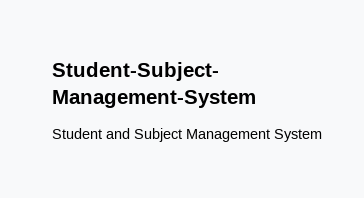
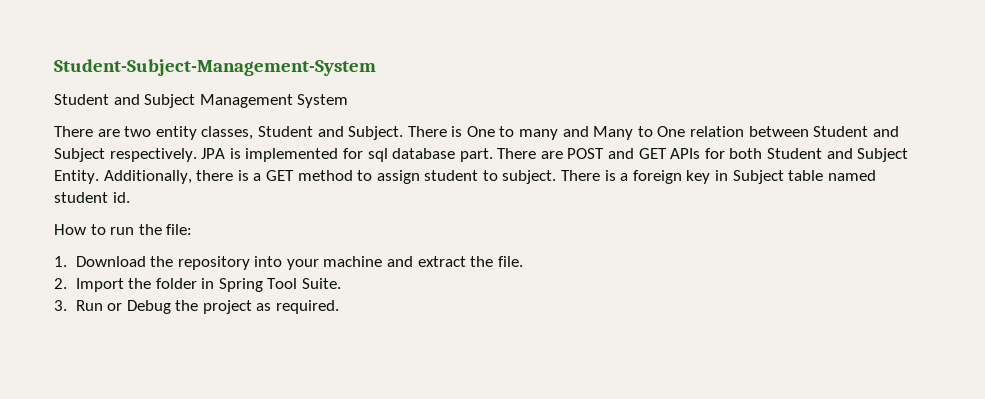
+ There are two entity classes, Student and Subject. There is One to many and Many to One relation between Student and Subject respectively. JPA is implemented for sql database part. There are POST and GET APIs for both Student and Subject Entity. Additionally, there is a GET method to assign student to subject. There is a foreign key in Subject table named student id.
+ How to run the file:
+ 1. Download the repository into your machine and extract the file.
+ 2. Import the folder in Spring Tool Suite.
+ 3. Run or Debug the project as required.

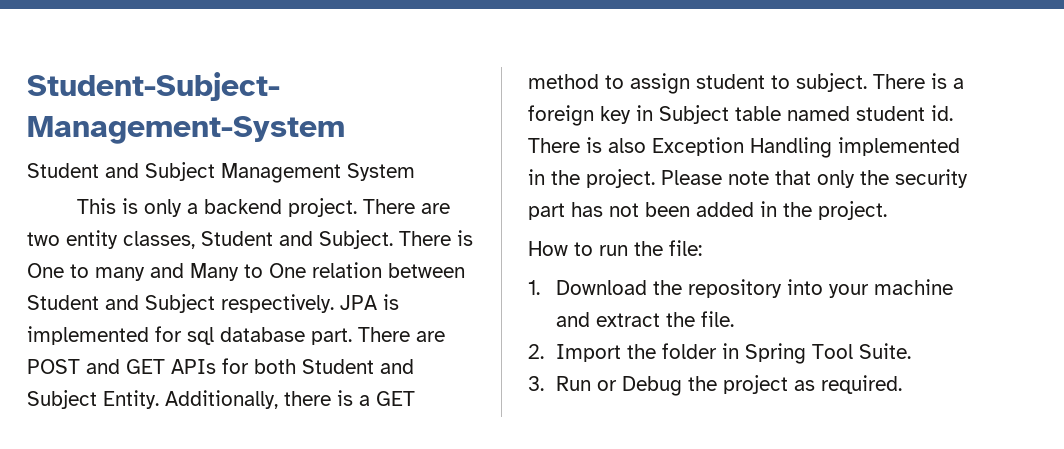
+ This is only a backend project.
+ There is also Exception Handling implemented in the project. Please note that only the security part has not been added in the project.

